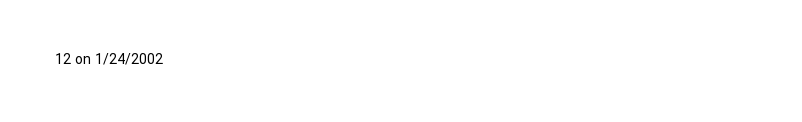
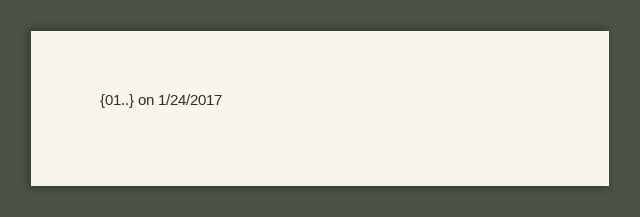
- 12 on 1/24/2002
+ {01..} on 1/24/2017

